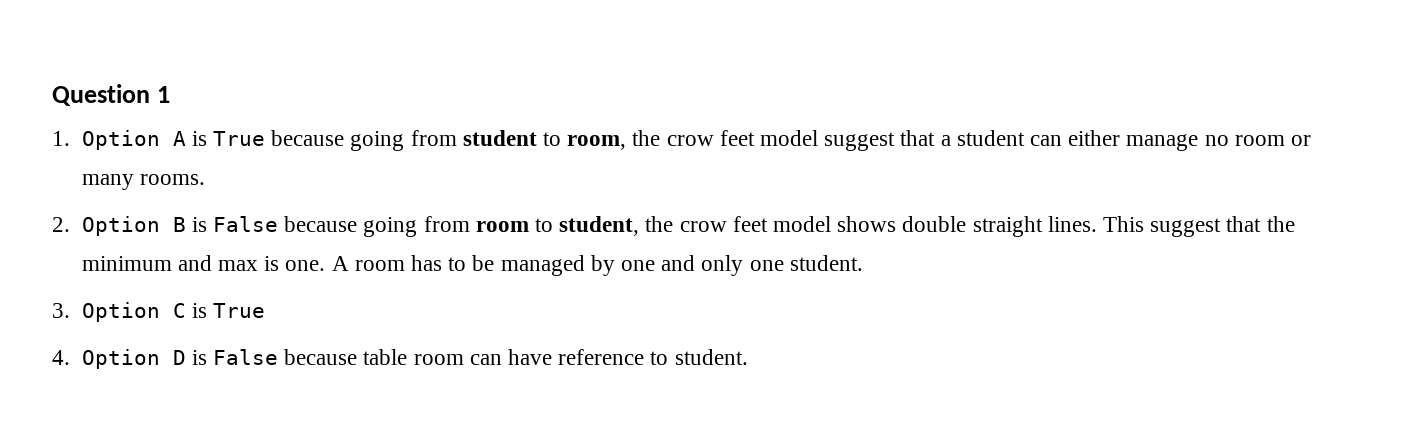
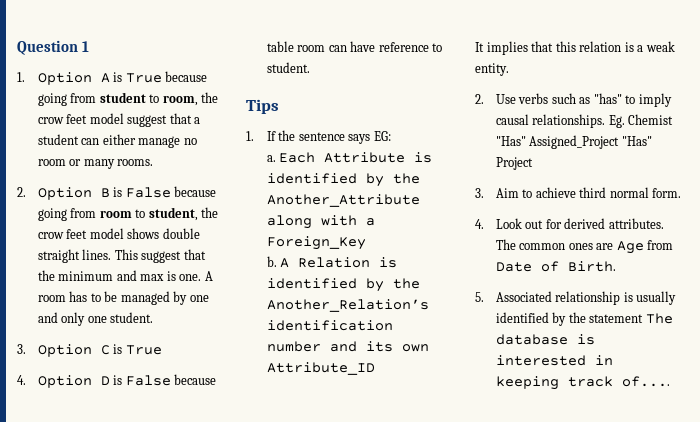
+ Tips
+ 1. If the sentence says EG:
+ a. Each Attribute is identified by the Another_Attribute along with a Foreign_Key
+ b. A Relation is identified by the Another_Relation’s identification number and its own Attribute_ID
+ It implies that this relation is a weak entity.
+ 2. Use verbs such as "has" to imply causal relationships. Eg. Chemist "Has" Assigned_Project "Has" Project
+ 3. Aim to achieve third normal form.
+ 4. Look out for derived attributes. The common ones are Age from Date of Birth.
+ 5. Associated relationship is usually identified by the statement The database is interested in keeping track of....

